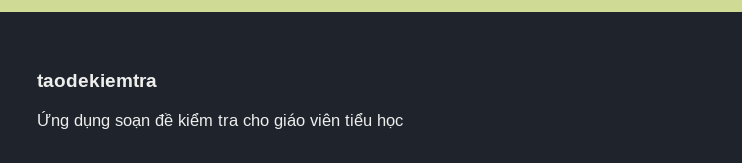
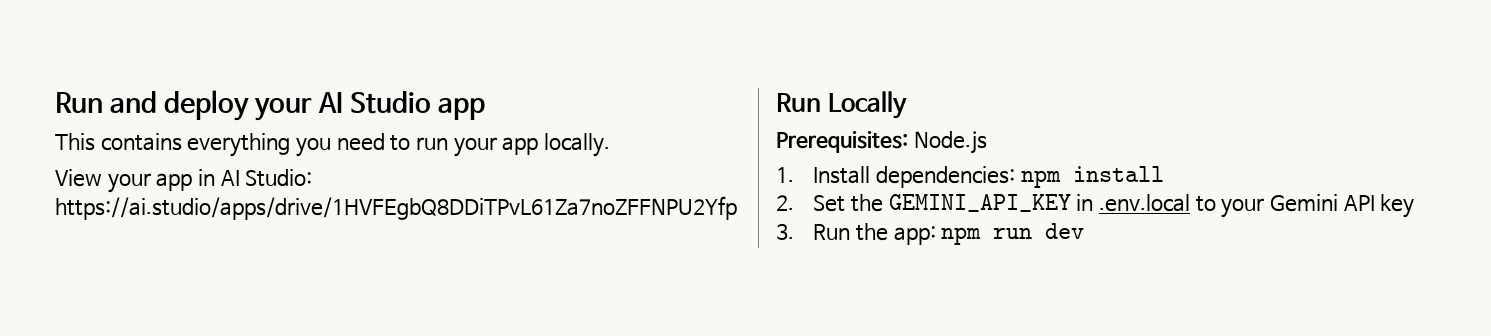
- taodekiemtra
- Ứng dụng soạn đề kiểm tra cho giáo viên tiểu học
+ Run and deploy your AI Studio app
+ This contains everything you need to run your app locally.
+ View your app in AI Studio: https://ai.studio/apps/drive/1HVFEgbQ8DDiTPvL61Za7noZFFNPU2Yfp
+ Run Locally
+ Prerequisites: Node.js
+ 1. Install dependencies: npm install
+ 2. Set the GEMINI_API_KEY in .env.local to your Gemini API key
+ 3. Run the app: npm run dev

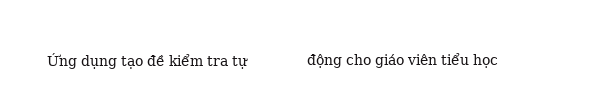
- Run and deploy your AI Studio app
- This contains everything you need to run your app locally.
- View your app in AI Studio: https://ai.studio/apps/drive/1HVFEgbQ8DDiTPvL61Za7noZFFNPU2Yfp
- Run Locally
- Prerequisites: Node.js
- 1. Install dependencies: npm install
- 2. Set the GEMINI_API_KEY in .env.local to your Gemini API key
- 3. Run the app: npm run dev
+ Ứng dụng tạo đề kiểm tra tự động cho giáo viên tiểu học

